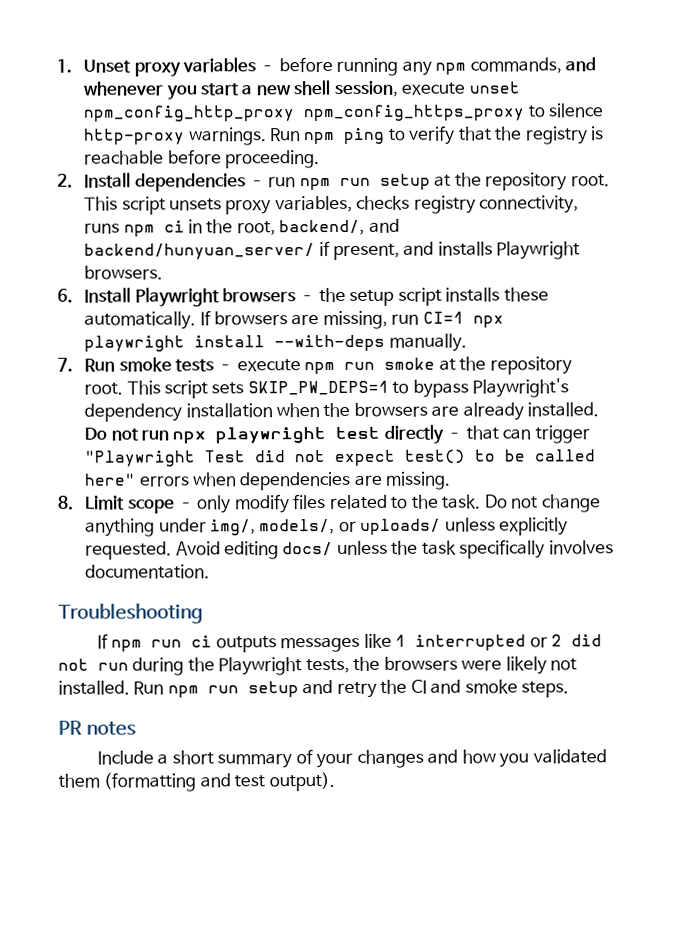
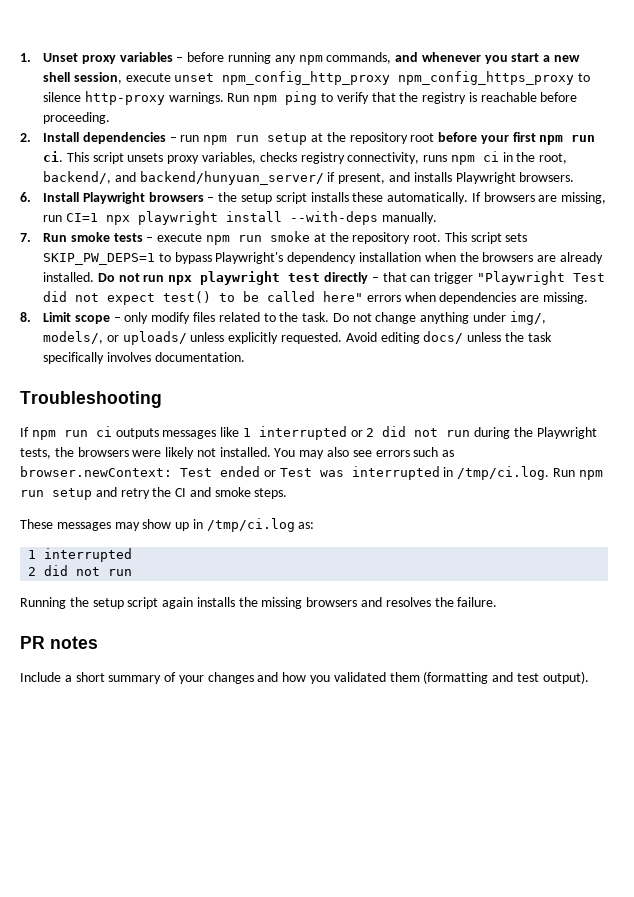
- 2. Install dependencies – run npm run setup at the repository root.
+ 2. Install dependencies – run npm run setup at the repository root before your first npm run ci.
- Run npm run setup and retry the CI and smoke steps.
+ You may also see errors such as browser.newContext: Test ended or Test was interrupted in /tmp/ci.log. Run npm run setup and retry the CI and smoke steps.
+ These messages may show up in /tmp/ci.log as:
+ 1 interrupted
+ 2 did not run
+ Running the setup script again installs the missing browsers and resolves the failure.

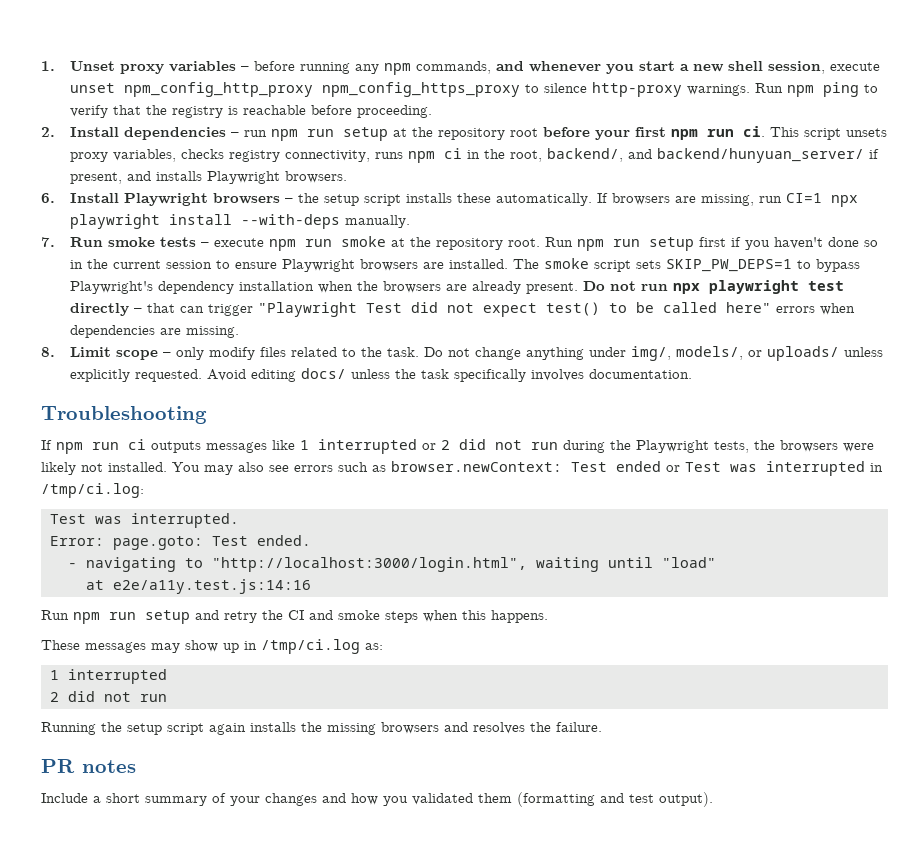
- This script sets SKIP_PW_DEPS=1 to bypass Playwright's dependency installation when the browsers are already installed.
+ Run npm run setup first if you haven't done so in the current session to ensure Playwright browsers are installed. The smoke script sets SKIP_PW_DEPS=1 to bypass Playwright's dependency installation when the browsers are already present.
- You may also see errors such as browser.newContext: Test ended or Test was interrupted in /tmp/ci.log. Run npm run setup and retry the CI and smoke steps.
+ You may also see errors such as browser.newContext: Test ended or Test was interrupted in /tmp/ci.log:
+ Test was interrupted.
+ Error: page.goto: Test ended.
+ - navigating to "http://localhost:3000/login.html", waiting until "load"
+ at e2e/a11y.test.js:14:16
+ Run npm run setup and retry the CI and smoke steps when this happens.

